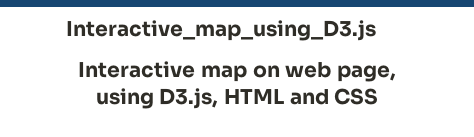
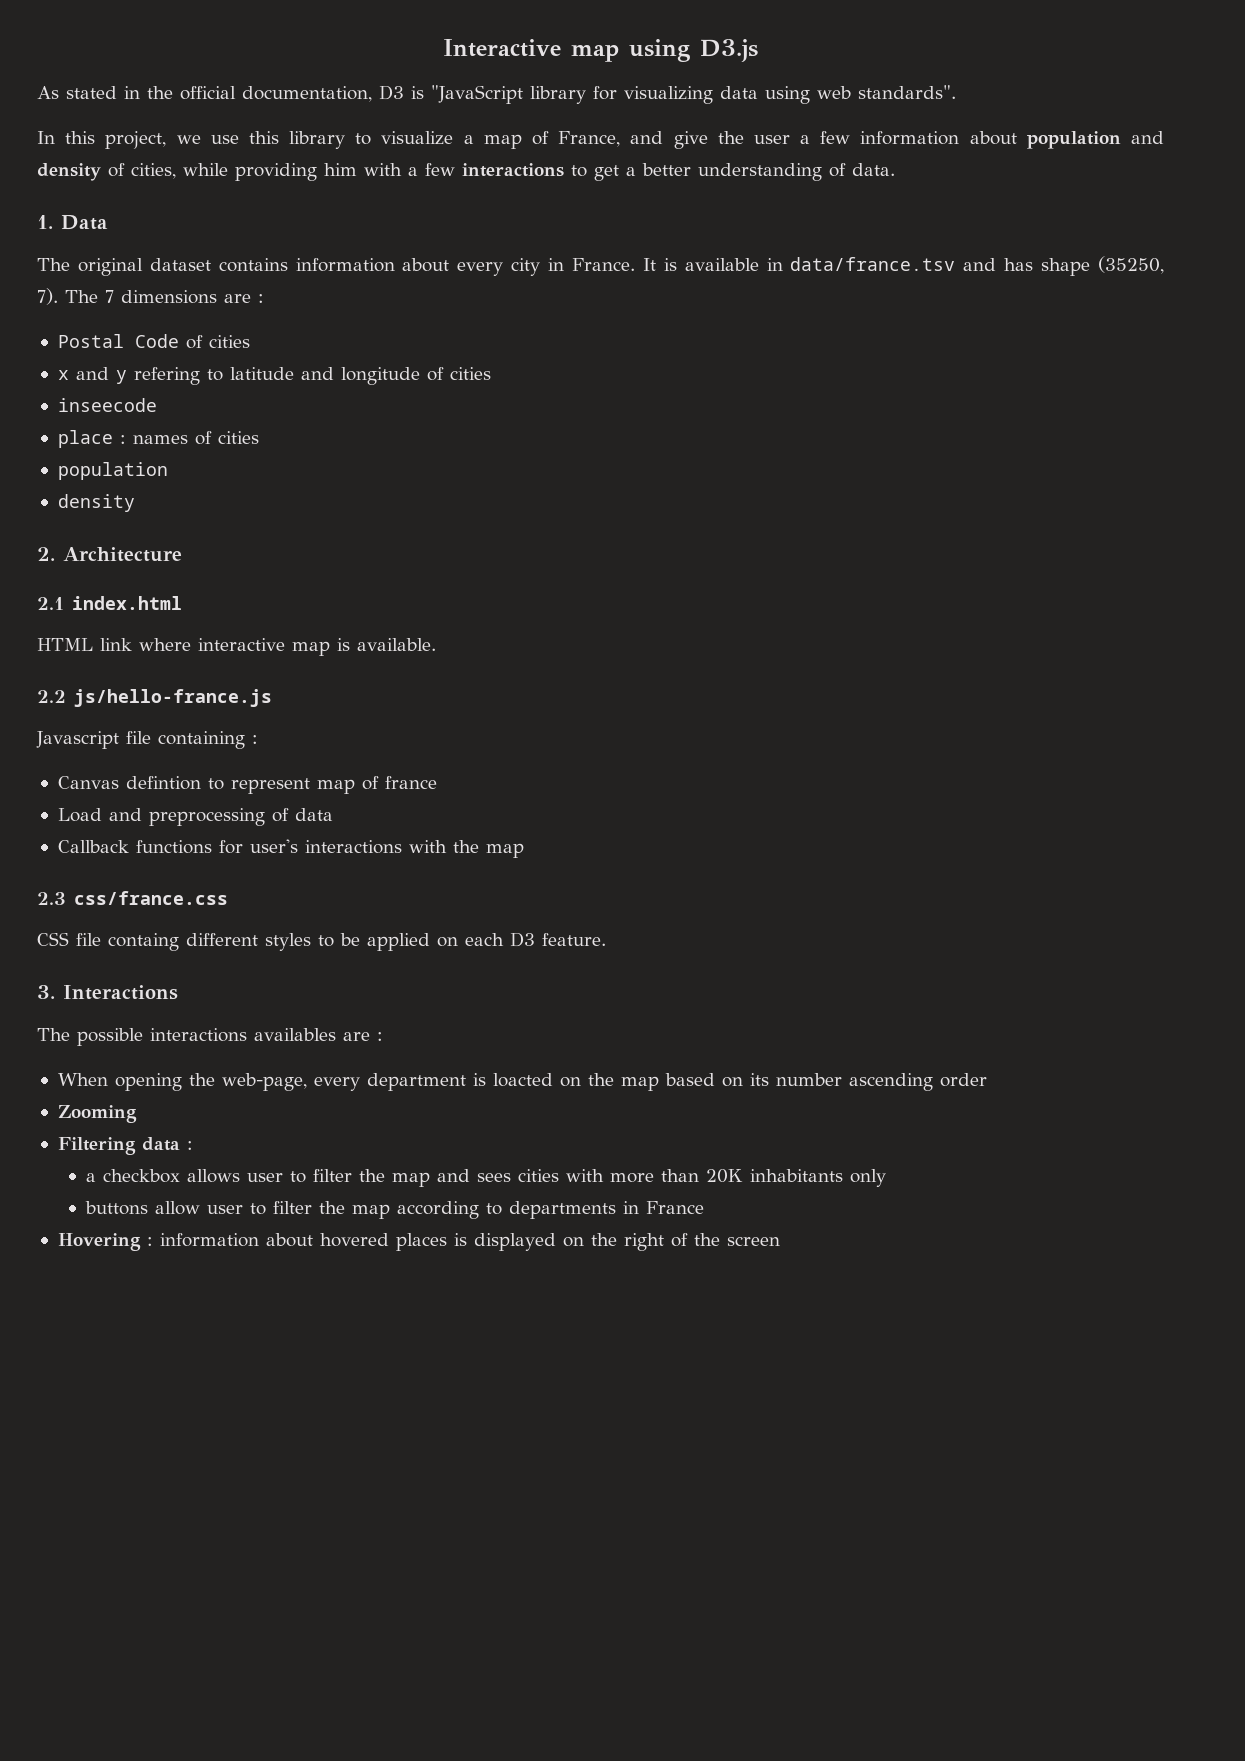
- Interactive_map_using_D3.js
- Interactive map on web page, using D3.js, HTML and CSS
+ Interactive map using D3.js
+ As stated in the official documentation, D3 is "JavaScript library for visualizing data using web standards".
+ In this project, we use this library to visualize a map of France, and give the user a few information about population and density of cities, while providing him with a few interactions to get a better understanding of data.
+ 1. Data
+ The original dataset contains information about every city in France. It is available in data/france.tsv and has shape (35250, 7). The 7 dimensions are :
+ Postal Code of cities
+ x and y refering to latitude and longitude of cities
+ inseecode
+ place : names of cities
+ population
+ density
+ 2. Architecture
+ 2.1 index.html
+ HTML link where interactive map is available.
+ 2.2 js/hello-france.js
+ Javascript file containing :
+ Canvas defintion to represent map of france
+ Load and preprocessing of data
+ Callback functions for user's interactions with the map
+ 2.3 css/france.css
+ CSS file containg different styles to be applied on each D3 feature.
+ 3. Interactions
+ The possible interactions availables are :
+ When opening the web-page, every department is loacted on the map based on its number ascending order
+ Zooming
+ Filtering data :
+ a checkbox allows user to filter the map and sees cities with more than 20K inhabitants only
+ buttons allow user to filter the map according to departments in France
+ Hovering : information about hovered places is displayed on the right of the screen

